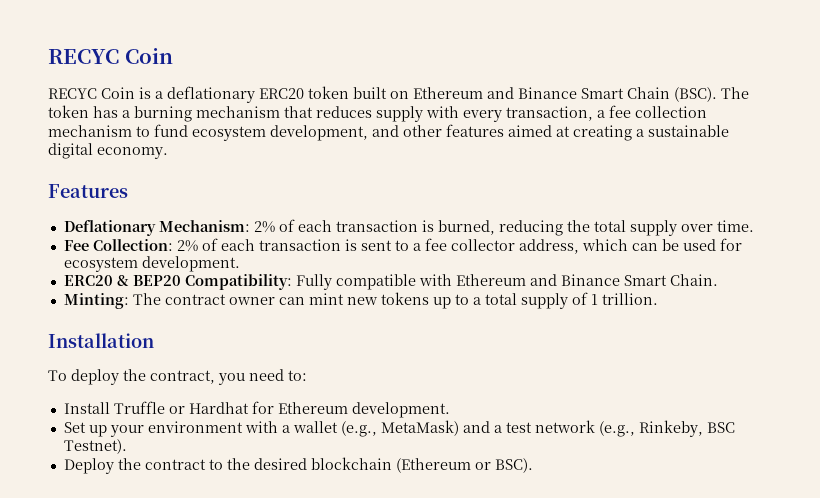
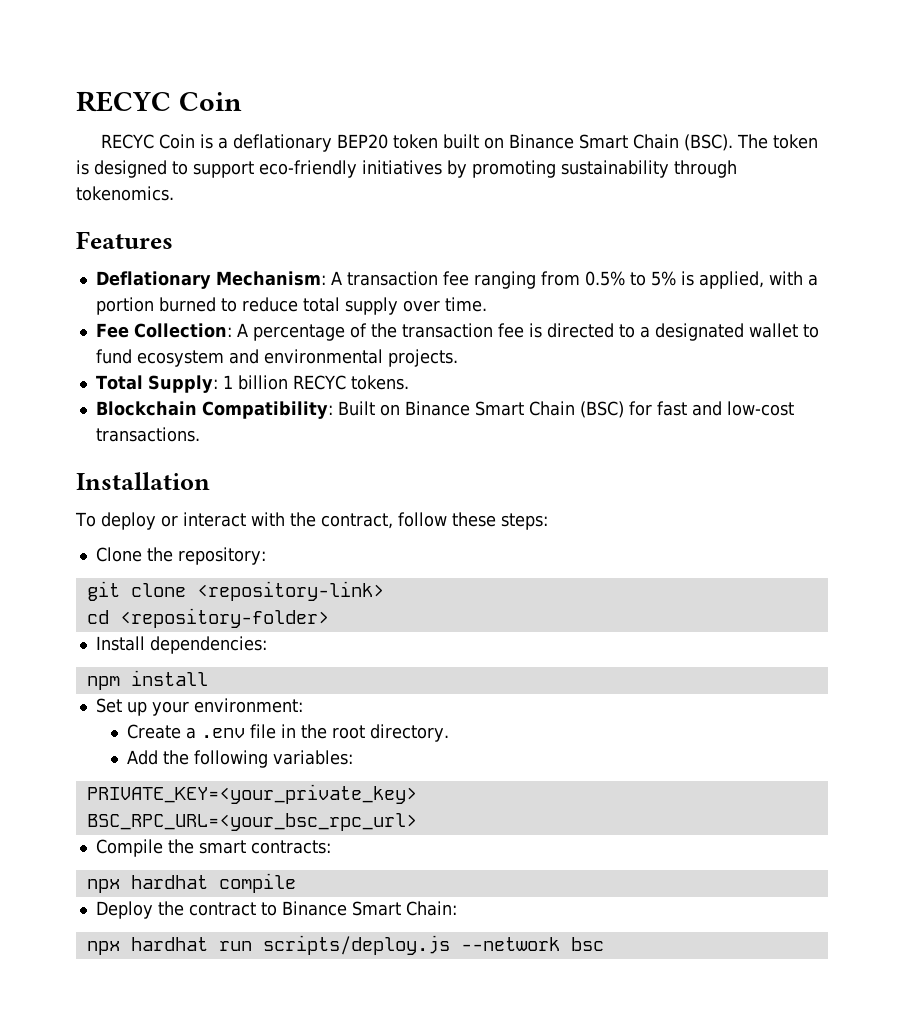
- RECYC Coin is a deflationary ERC20 token built on Ethereum and Binance Smart Chain (BSC).
+ RECYC Coin is a deflationary BEP20 token built on Binance Smart Chain (BSC).
- The token has a burning mechanism that reduces supply with every transaction, a fee collection mechanism to fund ecosystem development, and other features aimed at creating a sustainable digital economy.
+ The token is designed to support eco-friendly initiatives by promoting sustainability through tokenomics.
  Features
- Deflationary Mechanism: 2% of each transaction is burned, reducing the total supply over time.
+ Deflationary Mechanism: A transaction fee ranging from 0.5% to 5% is applied, with a portion burned to reduce total supply over time.
- Fee Collection: 2% of each transaction is sent to a fee collector address, which can be used for ecosystem development.
- ERC20 & BEP20 Compatibility: Fully compatible with Ethereum and Binance Smart Chain.
- Minting: The contract owner can mint new tokens up to a total supply of 1 trillion.
+ Fee Collection: A percentage of the transaction fee is directed to a designated wallet to fund ecosystem and environmental projects.
+ Total Supply: 1 billion RECYC tokens.
+ Blockchain Compatibility: Built on Binance Smart Chain (BSC) for fast and low-cost transactions.
  Installation
- To deploy the contract, you need to:
- Install Truffle or Hardhat for Ethereum development.
- Set up your environment with a wallet (e.g., MetaMask) and a test network (e.g., Rinkeby, BSC Testnet).
- Deploy the contract to the desired blockchain (Ethereum or BSC).
+ To deploy or interact with the contract, follow these steps:
+ Clone the repository:
+ git clone <repository-link>
+ cd <repository-folder>
+ Install dependencies:
+ npm install
+ Set up your environment:
+ Create a .env file in the root directory.
+ Add the following variables:
+ PRIVATE_KEY=<your_private_key>
+ BSC_RPC_URL=<your_bsc_rpc_url>
+ Compile the smart contracts:
+ npx hardhat compile
+ Deploy the contract to Binance Smart Chain:
+ npx hardhat run scripts/deploy.js --network bsc

